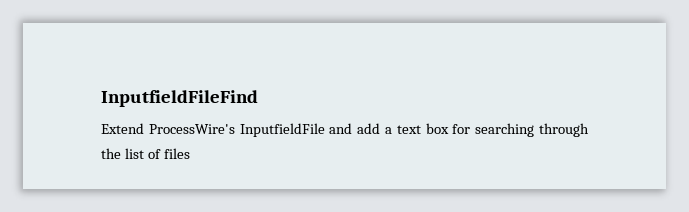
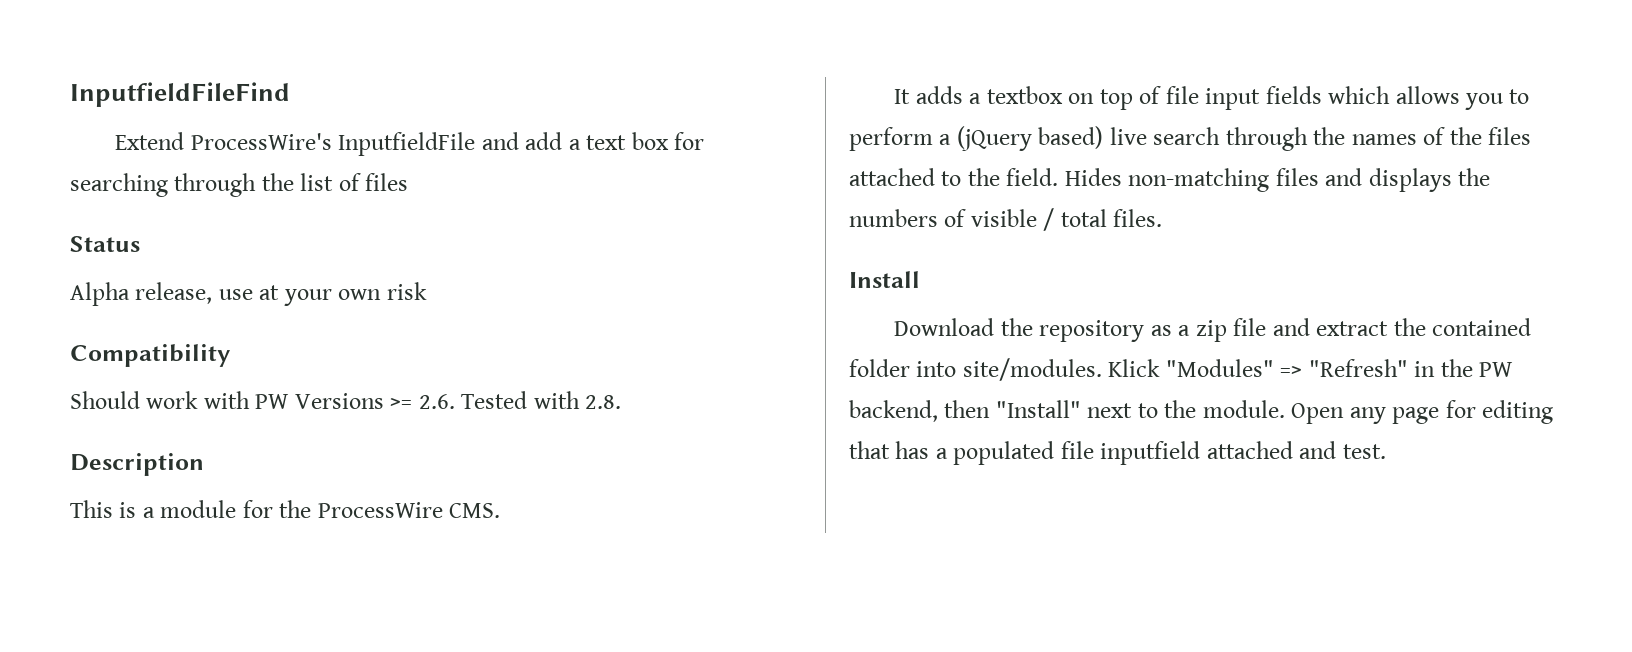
+ Status
+ Alpha release, use at your own risk
+ Compatibility
+ Should work with PW Versions >= 2.6. Tested with 2.8.
+ Description
+ This is a module for the ProcessWire CMS.
+ It adds a textbox on top of file input fields which allows you to perform a (jQuery based) live search through the names of the files attached to the field. Hides non-matching files and displays the numbers of visible / total files.
+ Install
+ Download the repository as a zip file and extract the contained folder into site/modules. Klick "Modules" => "Refresh" in the PW backend, then "Install" next to the module. Open any page for editing that has a populated file inputfield attached and test.

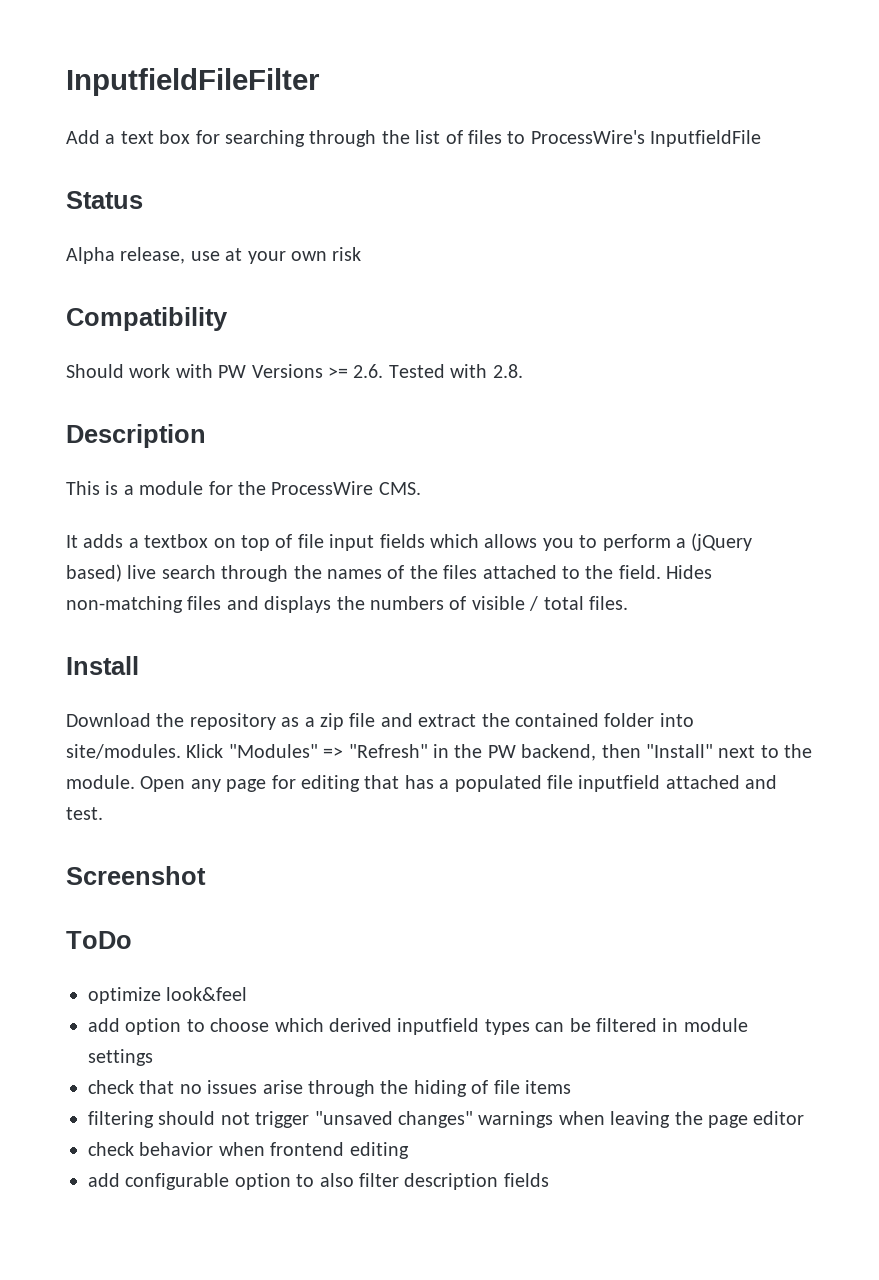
- InputfieldFileFind
- Extend ProcessWire's InputfieldFile and add a text box for searching through the list of files
+ InputfieldFileFilter
+ Add a text box for searching through the list of files to ProcessWire's InputfieldFile
+ Screenshot
+ ToDo
+ optimize look&feel
+ add option to choose which derived inputfield types can be filtered in module settings
+ check that no issues arise through the hiding of file items
+ filtering should not trigger "unsaved changes" warnings when leaving the page editor
+ check behavior when frontend editing
+ add configurable option to also filter description fields

